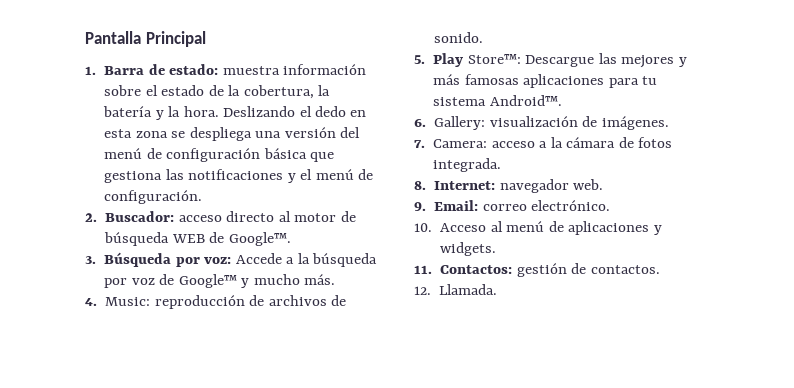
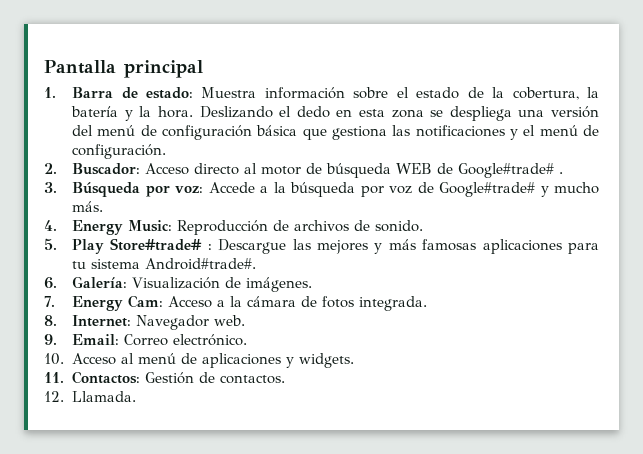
- Pantalla Principal
+ Pantalla principal
- 1. Barra de estado: muestra información sobre el estado de la cobertura, la batería y la hora.
+ 1. Barra de estado: Muestra información sobre el estado de la cobertura, la batería y la hora.
- 2. Buscador: acceso directo al motor de búsqueda WEB de Google™.
+ 2. Buscador: Acceso directo al motor de búsqueda WEB de Google#trade# .
- 3. Búsqueda por voz: Accede a la búsqueda por voz de Google™ y mucho más.
+ 3. Búsqueda por voz: Accede a la búsqueda por voz de Google#trade# y mucho más.
- 4. Music: reproducción de archivos de sonido.
+ 4. Energy Music: Reproducción de archivos de sonido.
- 5. Play Store™: Descargue las mejores y más famosas aplicaciones para tu sistema Android™.
+ 5. Play Store#trade# : Descargue las mejores y más famosas aplicaciones para tu sistema Android#trade#.
- 6. Gallery: visualización de imágenes.
+ 6. Galería: Visualización de imágenes.
- 7. Camera: acceso a la cámara de fotos integrada.
+ 7. Energy Cam: Acceso a la cámara de fotos integrada.
- 8. Internet: navegador web.
+ 8. Internet: Navegador web.
- 9. Email: correo electrónico.
+ 9. Email: Correo electrónico.
- 11. Contactos: gestión de contactos.
+ 11. Contactos: Gestión de contactos.

